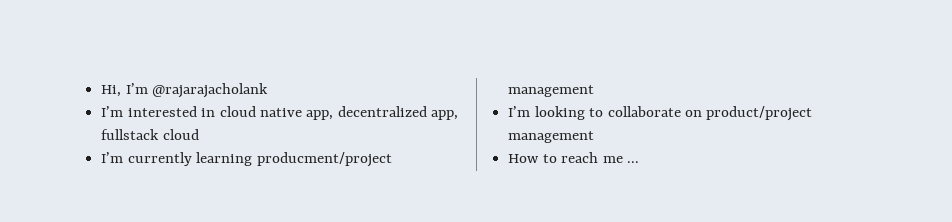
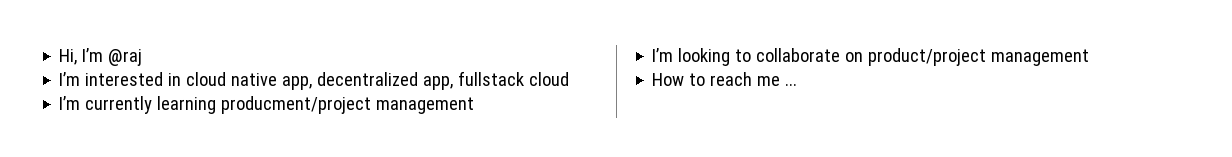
- Hi, I’m @rajarajacholank
+ Hi, I’m @raj

